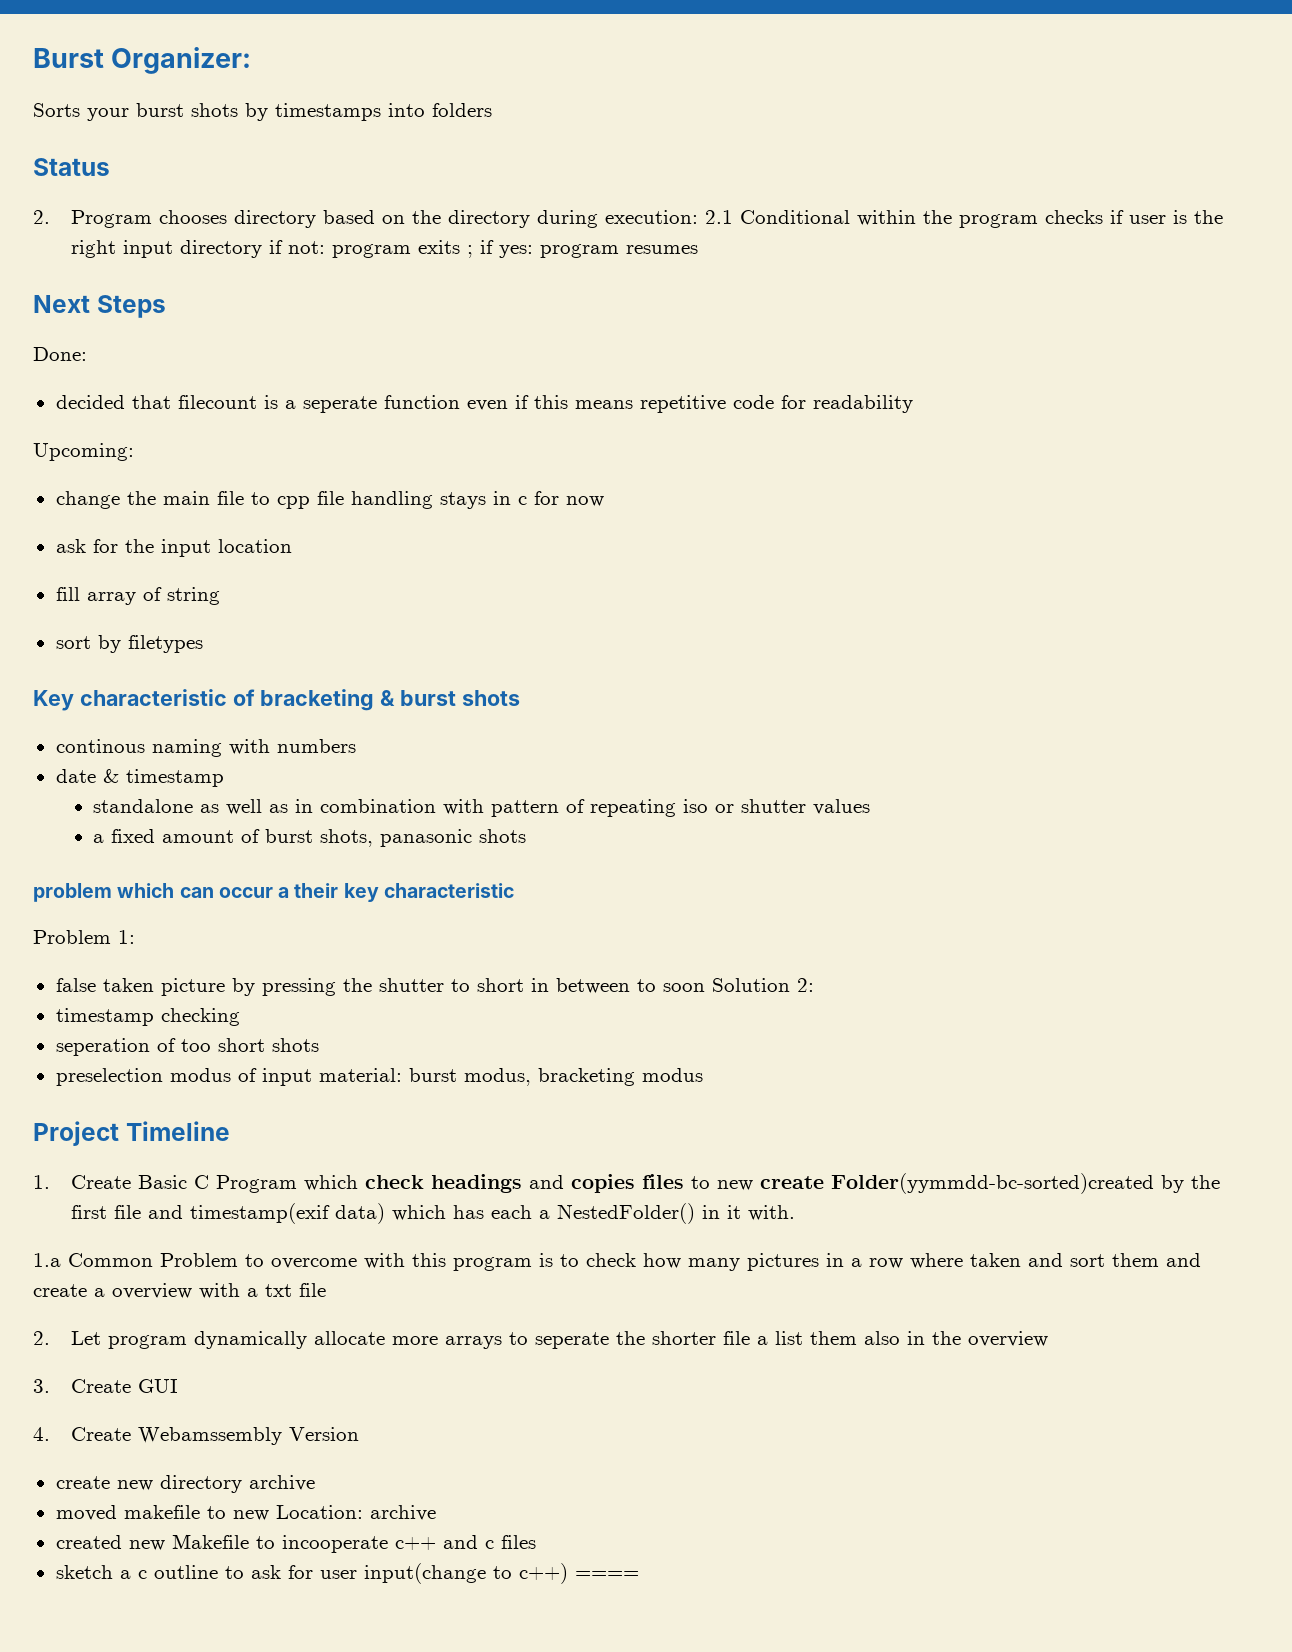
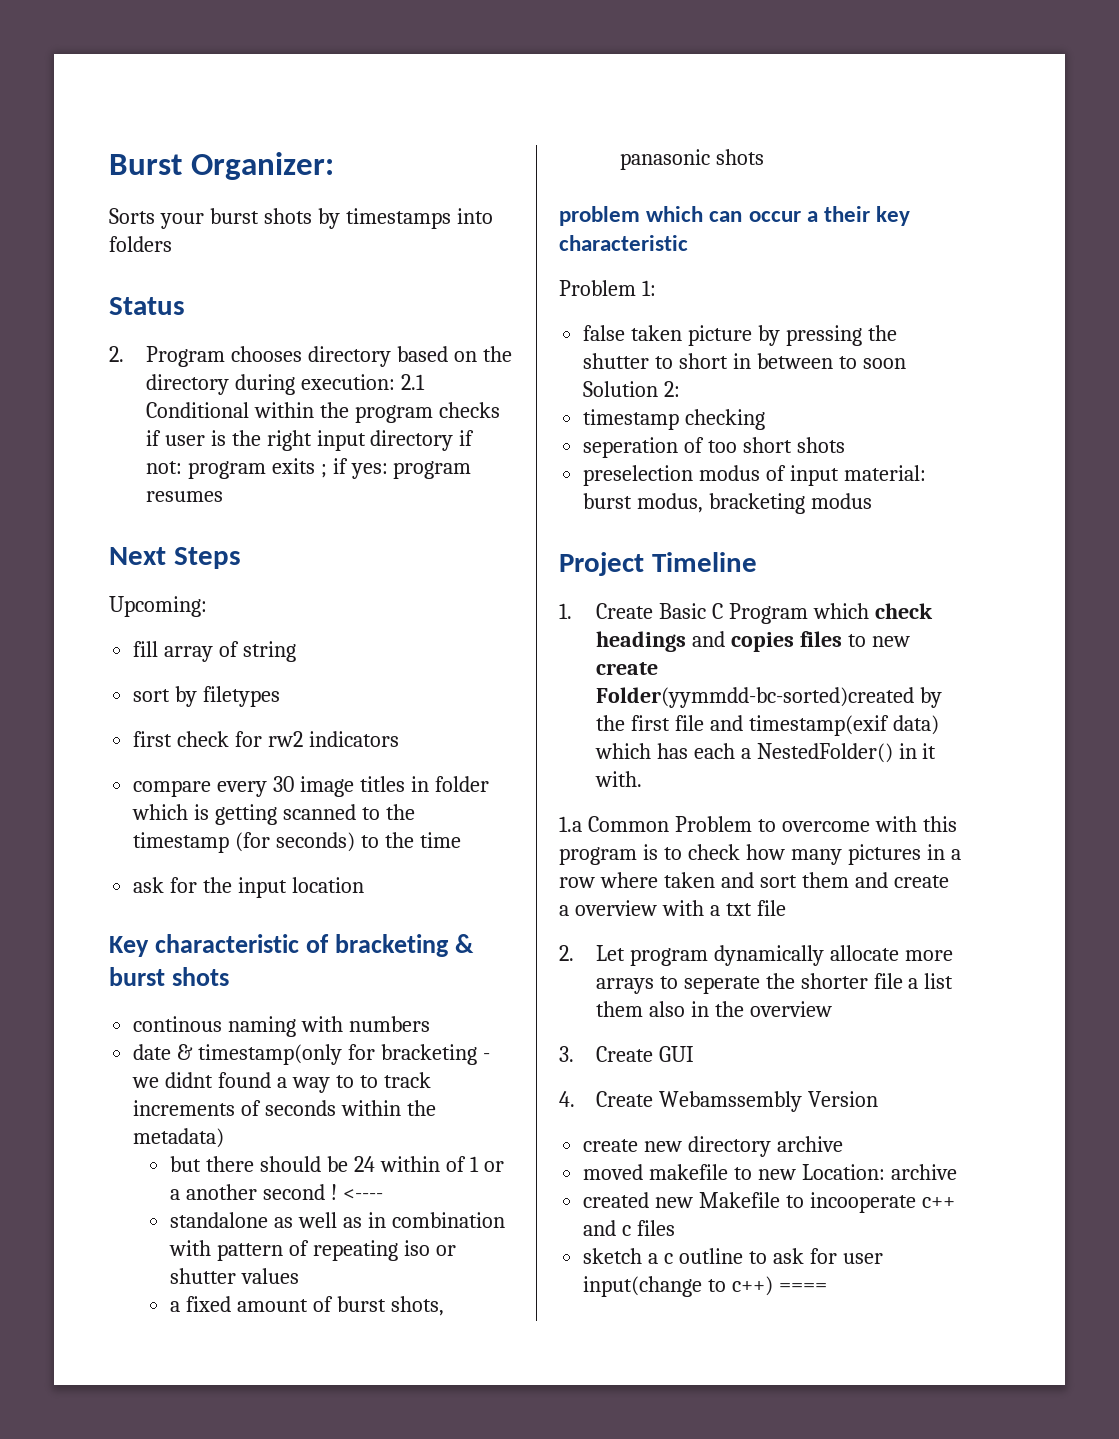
- Done:
- decided that filecount is a seperate function even if this means repetitive code for readability
  Upcoming:
- change the main file to cpp file handling stays in c for now
- ask for the input location
+ first check for rw2 indicators
+ compare every 30 image titles in folder which is getting scanned to the timestamp (for seconds) to the time
+ ask for the input location
- date & timestamp
+ date & timestamp(only for bracketing - we didnt found a way to to track increments of seconds within the metadata)
+ but there should be 24 within of 1 or a another second ! <----

